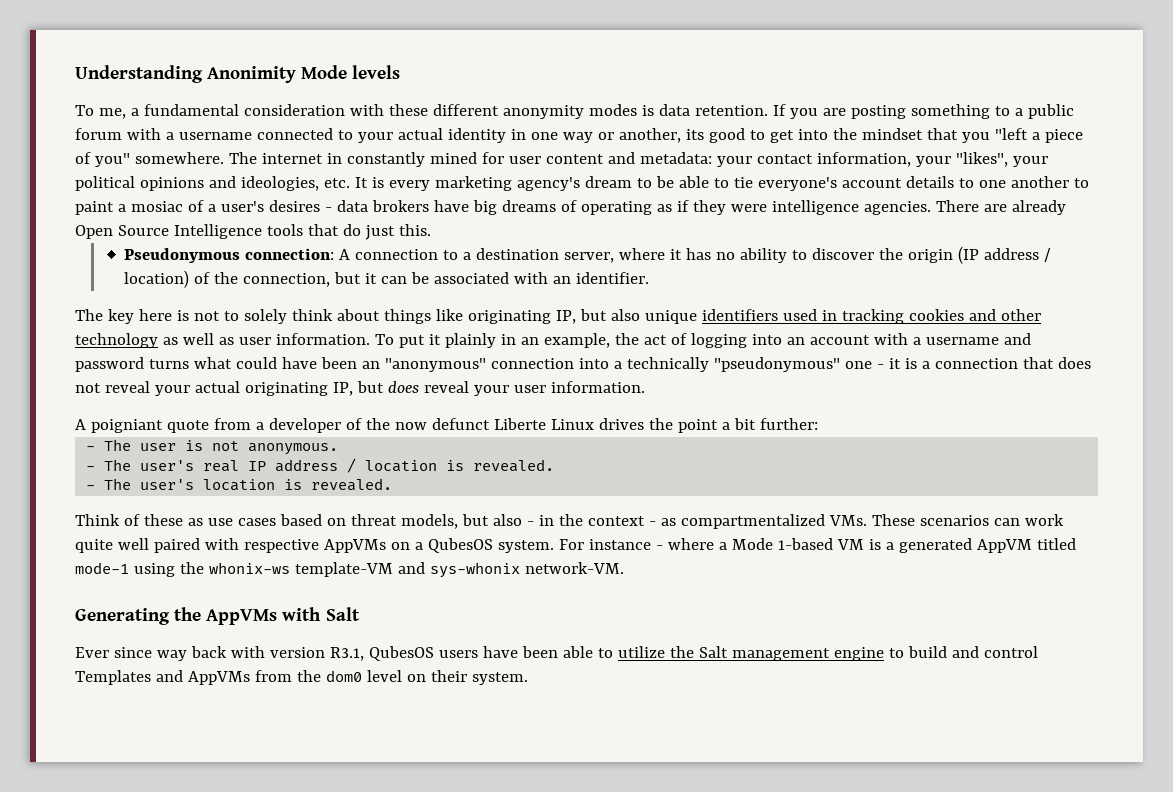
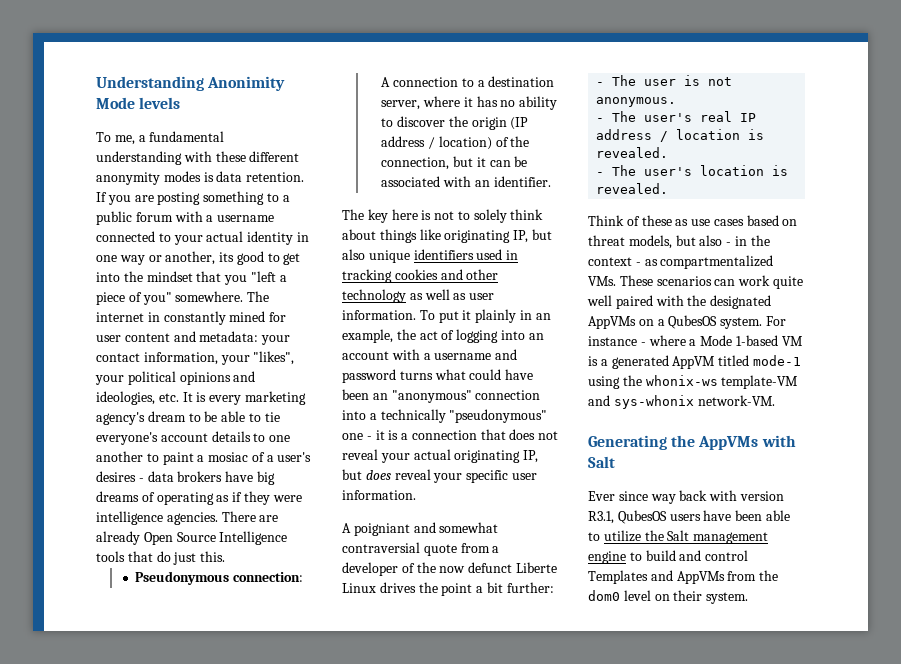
- To me, a fundamental consideration with these different anonymity modes is data retention.
+ To me, a fundamental understanding with these different anonymity modes is data retention.
- To put it plainly in an example, the act of logging into an account with a username and password turns what could have been an "anonymous" connection into a technically "pseudonymous" one - it is a connection that does not reveal your actual originating IP, but does reveal your user information.
+ To put it plainly in an example, the act of logging into an account with a username and password turns what could have been an "anonymous" connection into a technically "pseudonymous" one - it is a connection that does not reveal your actual originating IP, but does reveal your specific user information.
- A poigniant quote from a developer of the now defunct Liberte Linux drives the point a bit further:
+ A poigniant and somewhat contraversial quote from a developer of the now defunct Liberte Linux drives the point a bit further:
- Think of these as use cases based on threat models, but also - in the context - as compartmentalized VMs. These scenarios can work quite well paired with respective AppVMs on a QubesOS system.
+ Think of these as use cases based on threat models, but also - in the context - as compartmentalized VMs. These scenarios can work quite well paired with the designated AppVMs on a QubesOS system.

